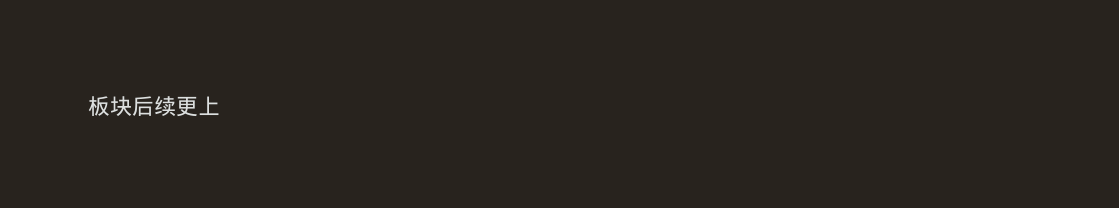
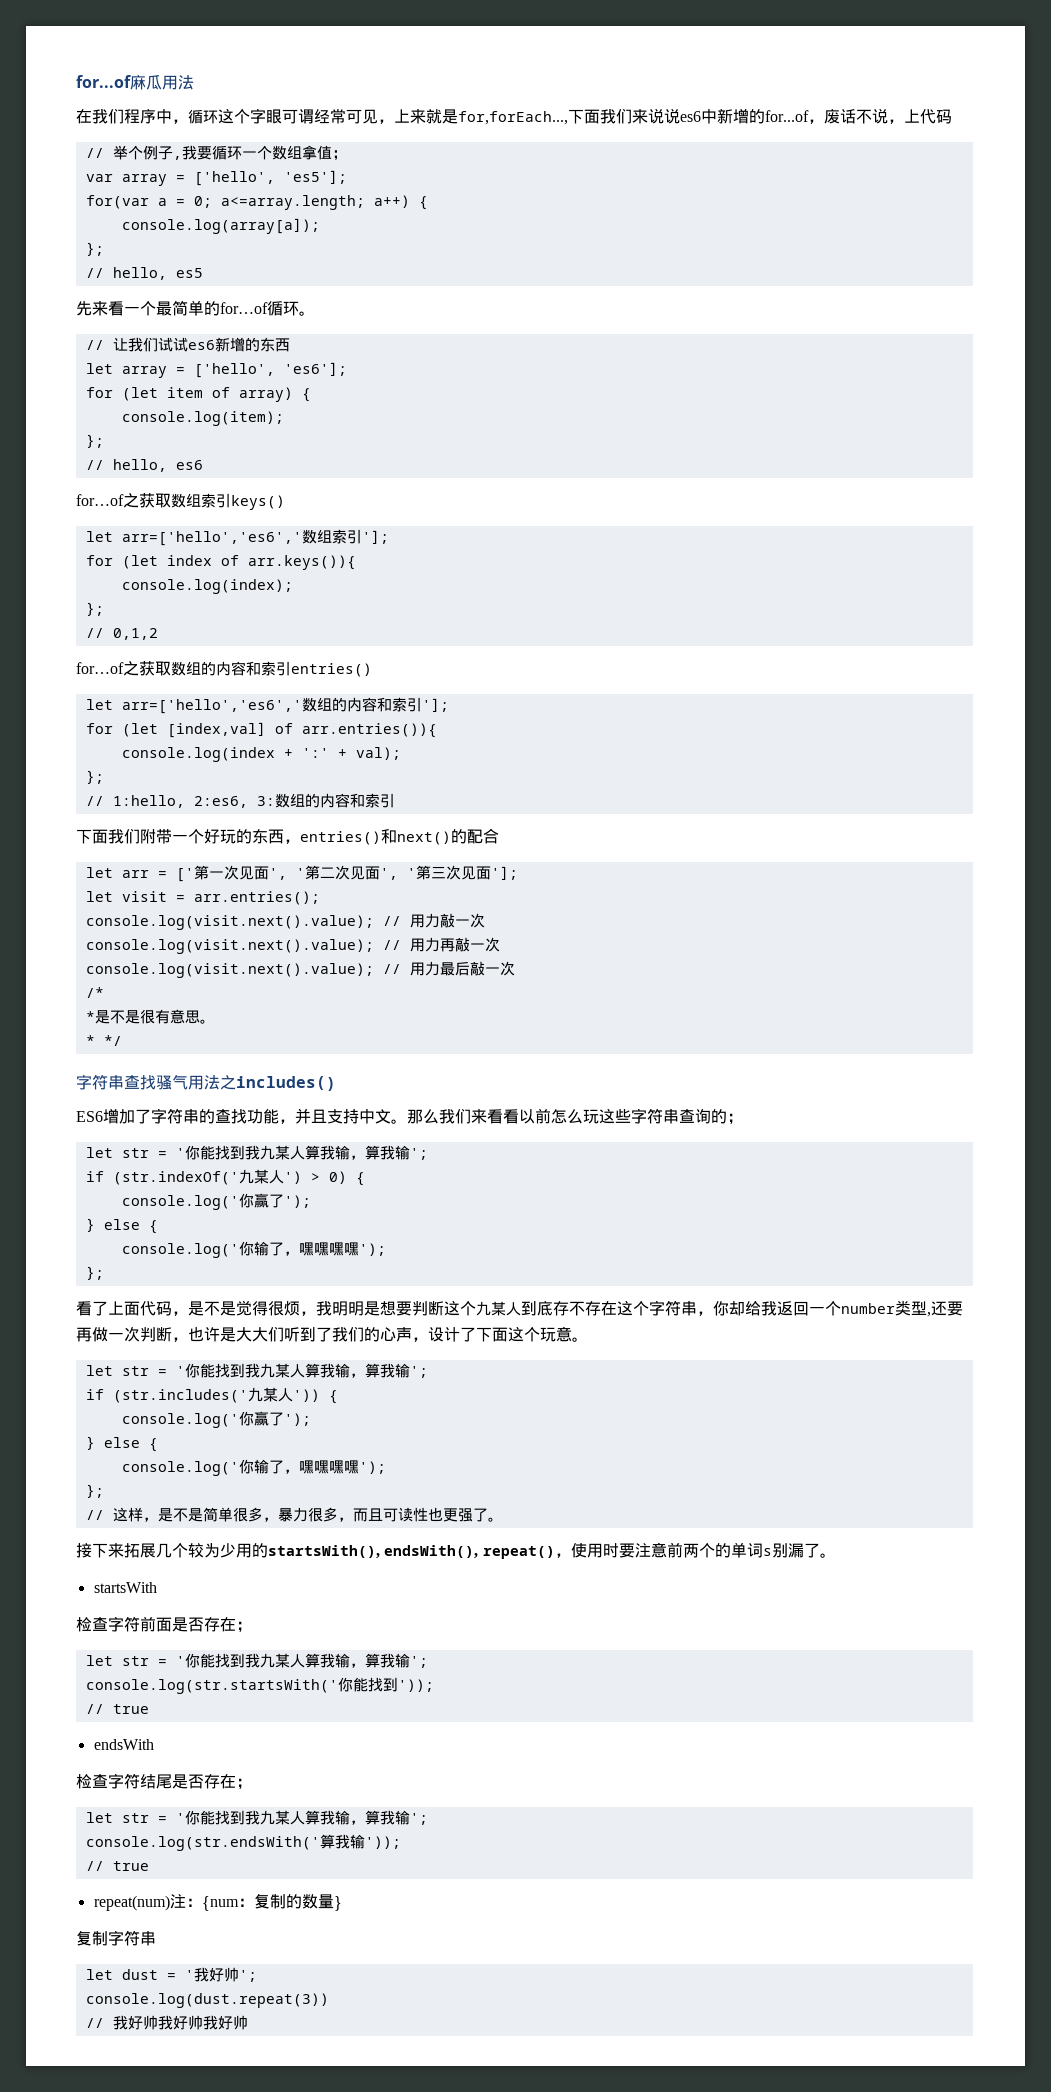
- 板块后续更上
+ for...of麻瓜用法
+ 在我们程序中，循环这个字眼可谓经常可见，上来就是for,forEach...,下面我们来说说es6中新增的for...of，废话不说，上代码
+ // 举个例子,我要循环一个数组拿值；
+ var array = ['hello', 'es5'];
+ for(var a = 0; a<=array.length; a++) {
+ console.log(array[a]);
+ };
+ // hello, es5
+ 先来看一个最简单的for…of循环。
+ // 让我们试试es6新增的东西
+ let array = ['hello', 'es6'];
+ for (let item of array) {
+ console.log(item);
+ };
+ // hello, es6
+ for…of之获取数组索引keys()
+ let arr=['hello','es6','数组索引'];
+ for (let index of arr.keys()){
+ console.log(index);
+ };
+ // 0,1,2
+ for…of之获取数组的内容和索引entries()
+ let arr=['hello','es6','数组的内容和索引'];
+ for (let [index,val] of arr.entries()){
+ console.log(index + ':' + val);
+ };
+ // 1:hello, 2:es6, 3:数组的内容和索引
+ 下面我们附带一个好玩的东西，entries()和next()的配合
+ let arr = ['第一次见面', '第二次见面', '第三次见面'];
+ let visit = arr.entries();
+ console.log(visit.next().value); // 用力敲一次
+ console.log(visit.next().value); // 用力再敲一次
+ console.log(visit.next().value); // 用力最后敲一次
+ /*
+ *是不是很有意思。
+ * */
+ 字符串查找骚气用法之includes()
+ ES6增加了字符串的查找功能，并且支持中文。那么我们来看看以前怎么玩这些字符串查询的；
+ let str = '你能找到我九某人算我输，算我输';
+ if (str.indexOf('九某人') > 0) {
+ console.log('你赢了');
+ } else {
+ console.log('你输了，嘿嘿嘿嘿');
+ };
+ 看了上面代码，是不是觉得很烦，我明明是想要判断这个九某人到底存不存在这个字符串，你却给我返回一个number类型,还要再做一次判断，也许是大大们听到了我们的心声，设计了下面这个玩意。
+ let str = '你能找到我九某人算我输，算我输';
+ if (str.includes('九某人')) {
+ console.log('你赢了');
+ } else {
+ console.log('你输了，嘿嘿嘿嘿');
+ };
+ // 这样，是不是简单很多，暴力很多，而且可读性也更强了。
+ 接下来拓展几个较为少用的startsWith(), endsWith(), repeat()，使用时要注意前两个的单词s别漏了。
+ startsWith
+ 检查字符前面是否存在；
+ let str = '你能找到我九某人算我输，算我输';
+ console.log(str.startsWith('你能找到'));
+ // true
+ endsWith
+ 检查字符结尾是否存在；
+ let str = '你能找到我九某人算我输，算我输';
+ console.log(str.endsWith('算我输'));
+ // true
+ repeat(num)注：{num：复制的数量}
+ 复制字符串
+ let dust = '我好帅';
+ console.log(dust.repeat(3))
+ // 我好帅我好帅我好帅

